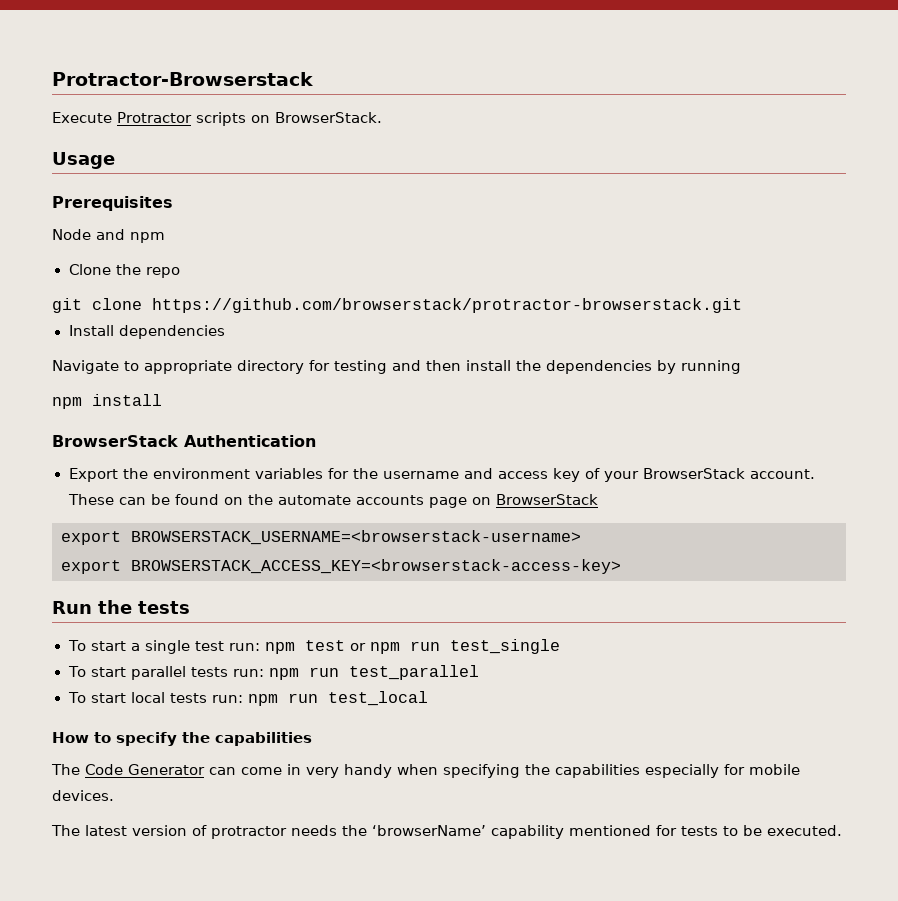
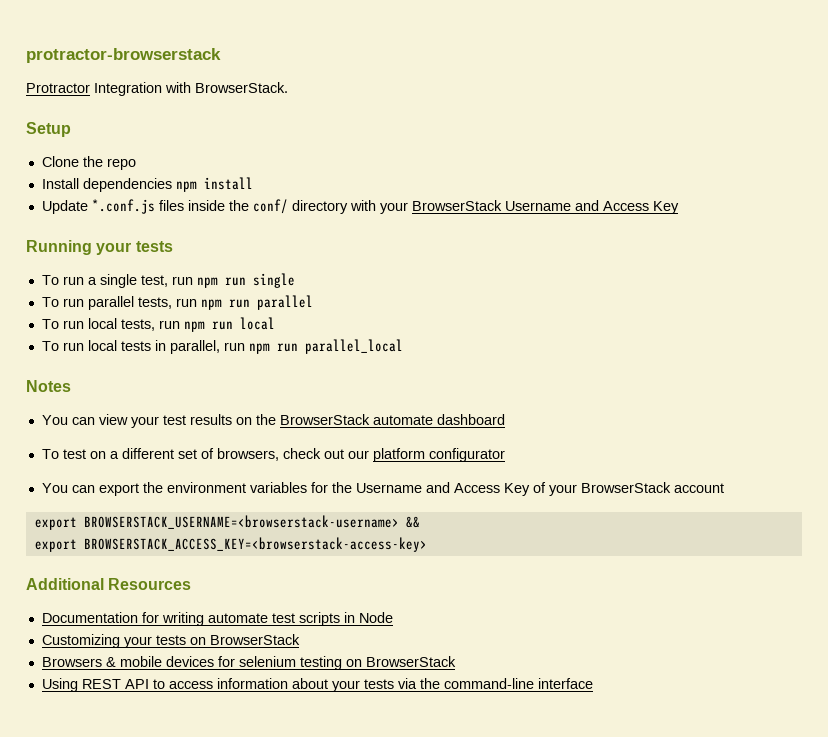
- Protractor-Browserstack
- Execute Protractor scripts on BrowserStack.
- Usage
- Prerequisites
- Node and npm
+ protractor-browserstack
+ Protractor Integration with BrowserStack.
+ Setup
- git clone https://github.com/browserstack/protractor-browserstack.git
- Install dependencies
- Navigate to appropriate directory for testing and then install the dependencies by running
- npm install
- BrowserStack Authentication
- Export the environment variables for the username and access key of your BrowserStack account. These can be found on the automate accounts page on BrowserStack
+ Install dependencies npm install
+ Update *.conf.js files inside the conf/ directory with your BrowserStack Username and Access Key
+ Running your tests
+ To run a single test, run npm run single
+ To run parallel tests, run npm run parallel
+ To run local tests, run npm run local
+ To run local tests in parallel, run npm run parallel_local
+ Notes
+ You can view your test results on the BrowserStack automate dashboard
+ To test on a different set of browsers, check out our platform configurator
+ You can export the environment variables for the Username and Access Key of your BrowserStack account
- export BROWSERSTACK_USERNAME=<browserstack-username>
+ export BROWSERSTACK_USERNAME=<browserstack-username> &&
- Run the tests
- To start a single test run: npm test or npm run test_single
- To start parallel tests run: npm run test_parallel
- To start local tests run: npm run test_local
- How to specify the capabilities
- The Code Generator can come in very handy when specifying the capabilities especially for mobile devices.
- The latest version of protractor needs the ‘browserName’ capability mentioned for tests to be executed.
+ Additional Resources
+ Documentation for writing automate test scripts in Node
+ Customizing your tests on BrowserStack
+ Browsers & mobile devices for selenium testing on BrowserStack
+ Using REST API to access information about your tests via the command-line interface

